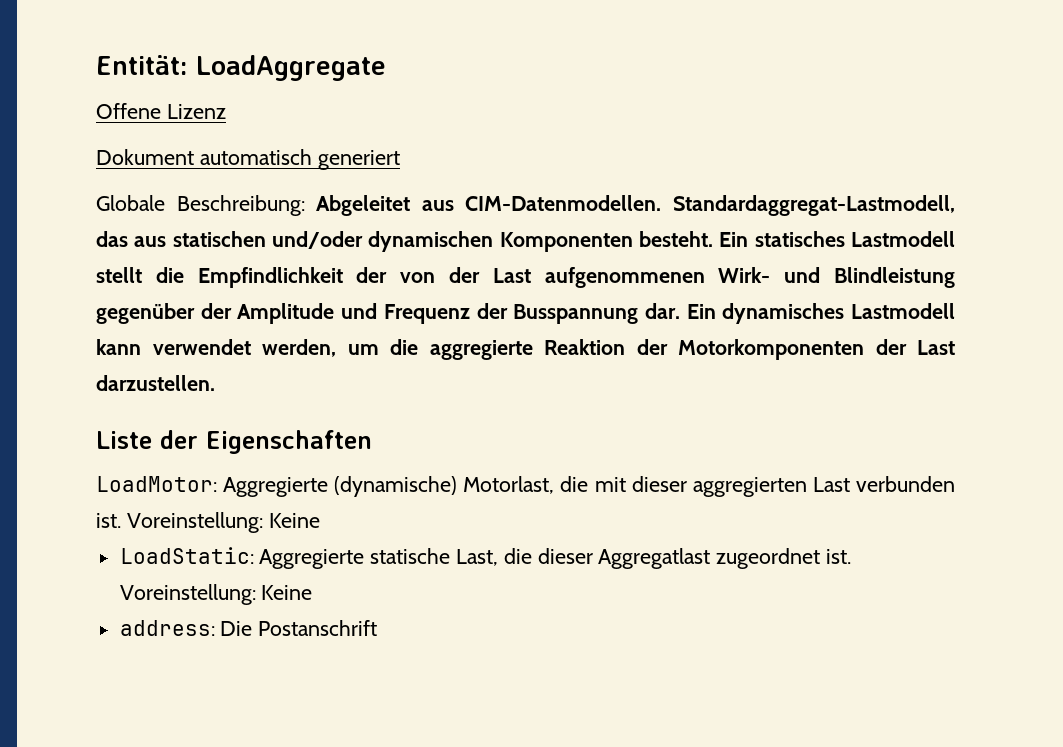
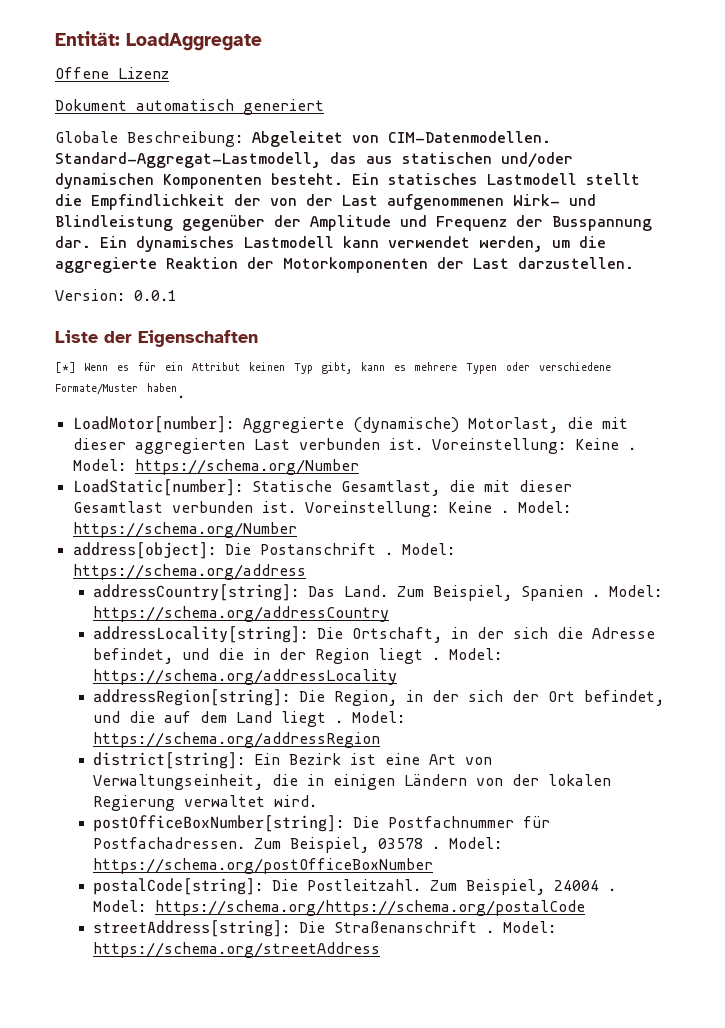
- Globale Beschreibung: Abgeleitet aus CIM-Datenmodellen. Standardaggregat-Lastmodell, das aus statischen und/oder dynamischen Komponenten besteht.
+ Globale Beschreibung: Abgeleitet von CIM-Datenmodellen. Standard-Aggregat-Lastmodell, das aus statischen und/oder dynamischen Komponenten besteht.
+ Version: 0.0.1
- LoadMotor: Aggregierte (dynamische) Motorlast, die mit dieser aggregierten Last verbunden ist. Voreinstellung: Keine
- LoadStatic: Aggregierte statische Last, die dieser Aggregatlast zugeordnet ist. Voreinstellung: Keine
- address: Die Postanschrift
+ [*] Wenn es für ein Attribut keinen Typ gibt, kann es mehrere Typen oder verschiedene Formate/Muster haben.
+ LoadMotor[number]: Aggregierte (dynamische) Motorlast, die mit dieser aggregierten Last verbunden ist. Voreinstellung: Keine . Model: https://schema.org/Number
+ LoadStatic[number]: Statische Gesamtlast, die mit dieser Gesamtlast verbunden ist. Voreinstellung: Keine . Model: https://schema.org/Number
+ address[object]: Die Postanschrift . Model: https://schema.org/address
+ addressCountry[string]: Das Land. Zum Beispiel, Spanien . Model: https://schema.org/addressCountry
+ addressLocality[string]: Die Ortschaft, in der sich die Adresse befindet, und die in der Region liegt . Model: https://schema.org/addressLocality
+ addressRegion[string]: Die Region, in der sich der Ort befindet, und die auf dem Land liegt . Model: https://schema.org/addressRegion
+ district[string]: Ein Bezirk ist eine Art von Verwaltungseinheit, die in einigen Ländern von der lokalen Regierung verwaltet wird.
+ postOfficeBoxNumber[string]: Die Postfachnummer für Postfachadressen. Zum Beispiel, 03578 . Model: https://schema.org/postOfficeBoxNumber
+ postalCode[string]: Die Postleitzahl. Zum Beispiel, 24004 . Model: https://schema.org/https://schema.org/postalCode
+ streetAddress[string]: Die Straßenanschrift . Model: https://schema.org/streetAddress

